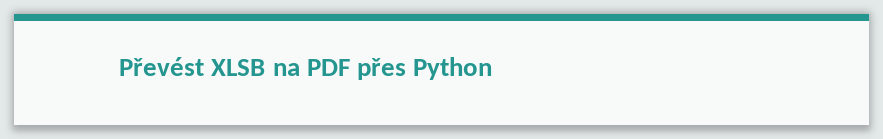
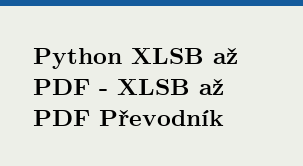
- Převést XLSB na PDF přes Python
+ Python XLSB až PDF - XLSB až PDF Převodník

